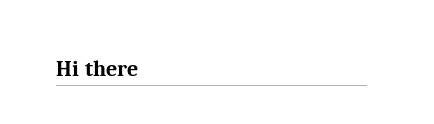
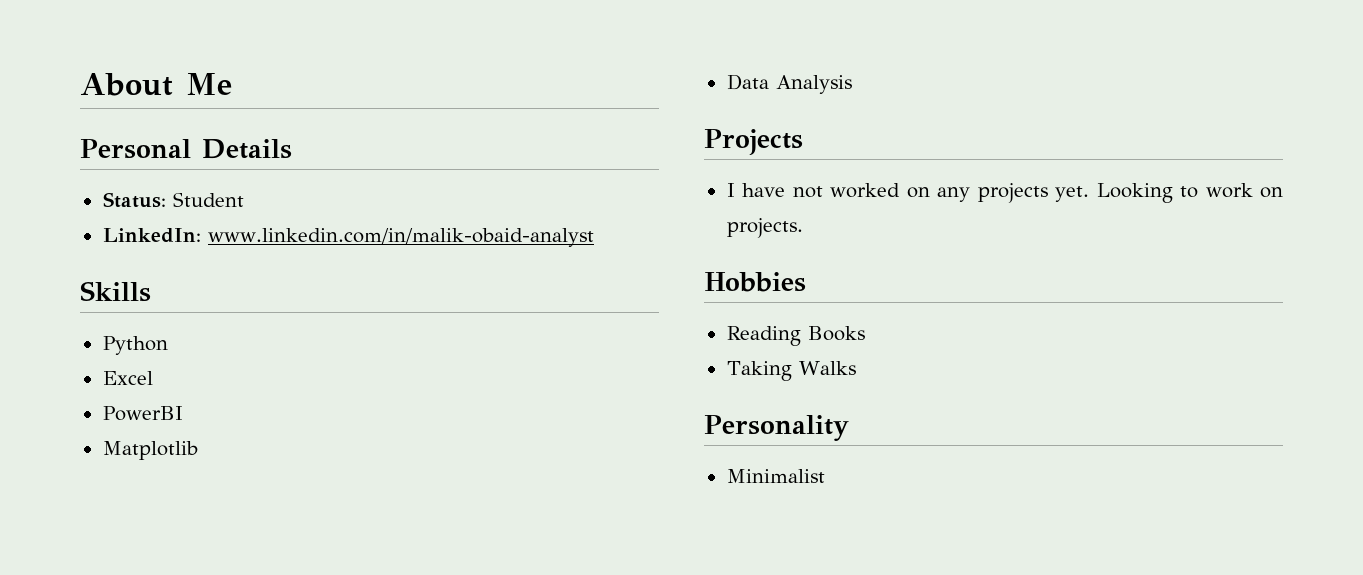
- Hi there
+ About Me
+ Personal Details
+ Status: Student
+ LinkedIn: www.linkedin.com/in/malik-obaid-analyst
+ Skills
+ Python
+ Excel
+ PowerBI
+ Matplotlib
+ Data Analysis
+ Projects
+ I have not worked on any projects yet. Looking to work on projects.
+ Hobbies
+ Reading Books
+ Taking Walks
+ Personality
+ Minimalist

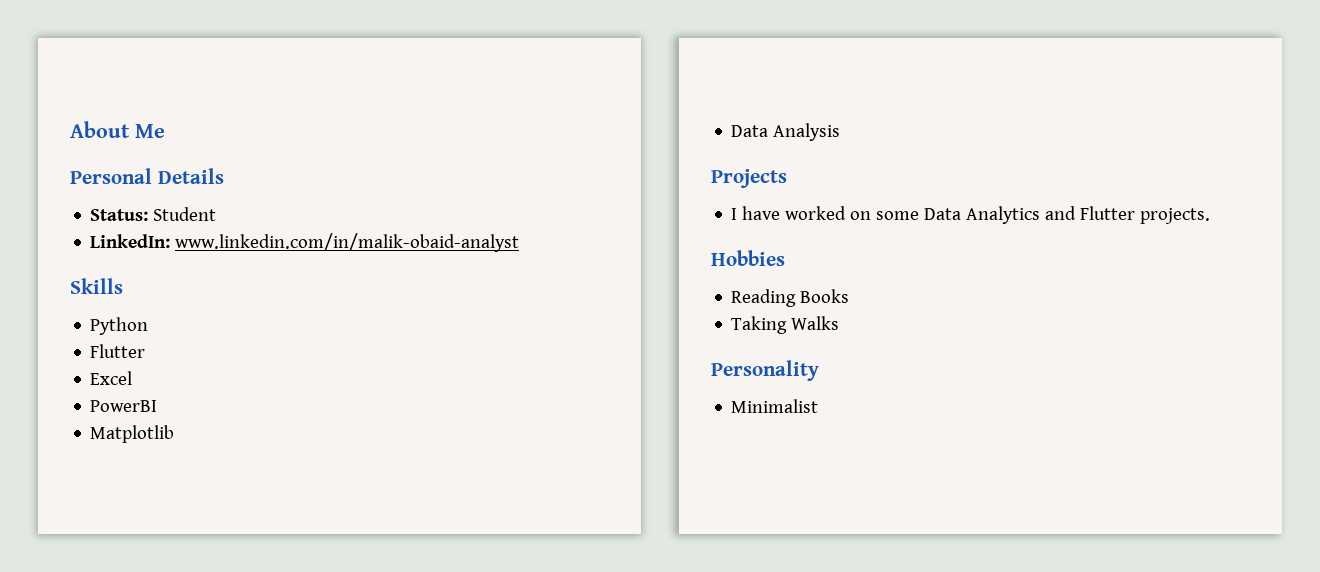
  Python
+ Flutter
- I have not worked on any projects yet. Looking to work on projects.
+ I have worked on some Data Analytics and Flutter projects.

